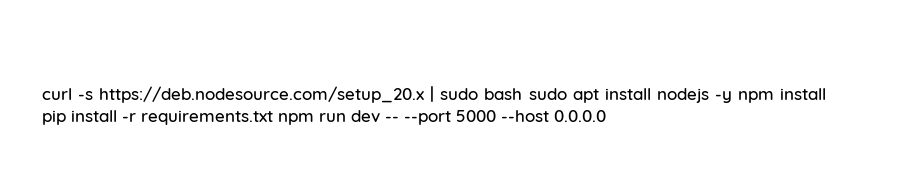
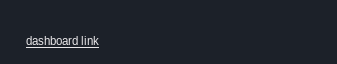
- curl -s https://deb.nodesource.com/setup_20.x | sudo bash sudo apt install nodejs -y npm install pip install -r requirements.txt npm run dev -- --port 5000 --host 0.0.0.0
+ dashboard link

